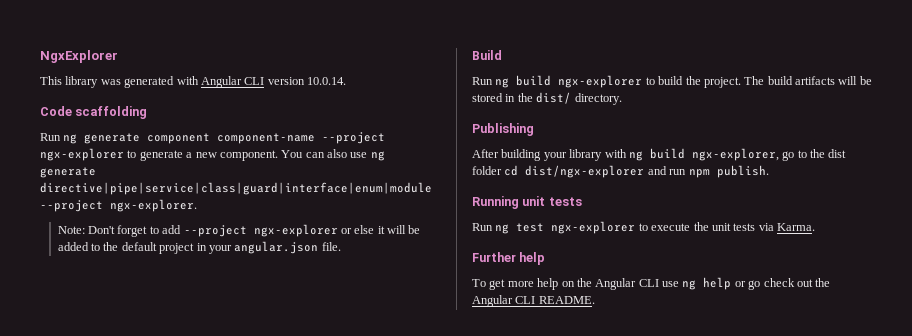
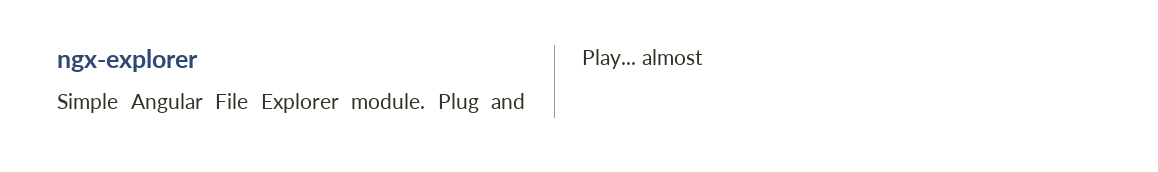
- NgxExplorer
- This library was generated with Angular CLI version 10.0.14.
- Code scaffolding
- Run ng generate component component-name --project ngx-explorer to generate a new component. You can also use ng generate directive|pipe|service|class|guard|interface|enum|module --project ngx-explorer.
- Note: Don't forget to add --project ngx-explorer or else it will be added to the default project in your angular.json file.
- Build
- Run ng build ngx-explorer to build the project. The build artifacts will be stored in the dist/ directory.
- Publishing
- After building your library with ng build ngx-explorer, go to the dist folder cd dist/ngx-explorer and run npm publish.
- Running unit tests
- Run ng test ngx-explorer to execute the unit tests via Karma.
- Further help
- To get more help on the Angular CLI use ng help or go check out the Angular CLI README.
+ ngx-explorer
+ Simple Angular File Explorer module. Plug and Play... almost

